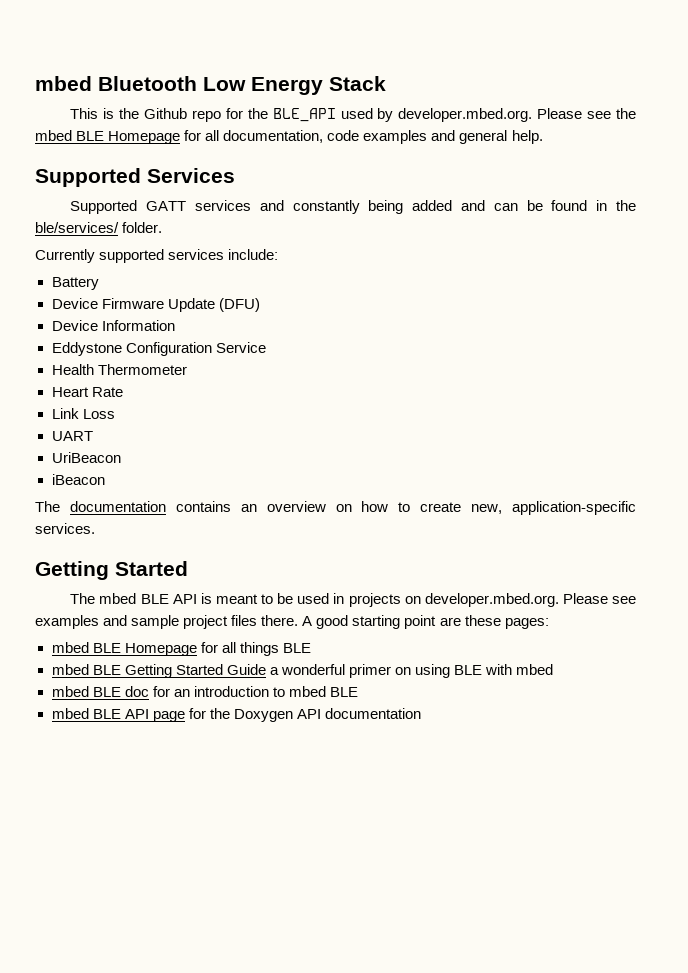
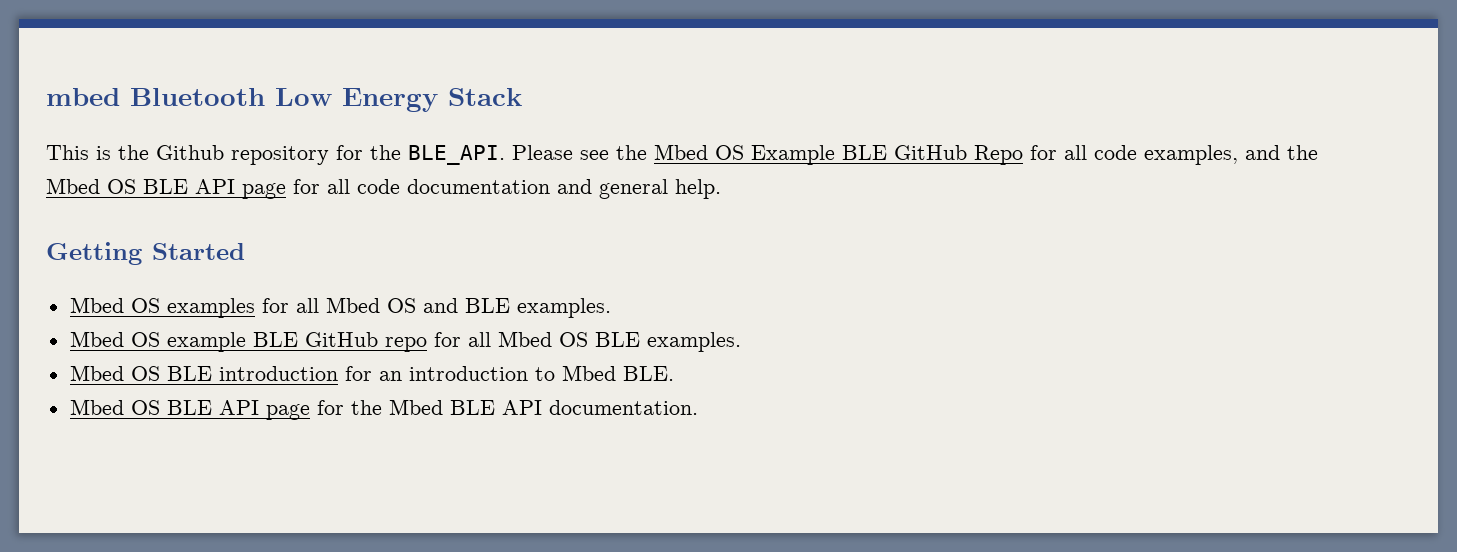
- This is the Github repo for the BLE_API used by developer.mbed.org. Please see the mbed BLE Homepage for all documentation, code examples and general help.
- Supported Services
- Supported GATT services and constantly being added and can be found in the ble/services/ folder.
- Currently supported services include:
- Battery
- Device Firmware Update (DFU)
- Device Information
- Eddystone Configuration Service
- Health Thermometer
- Heart Rate
- Link Loss
- UART
- UriBeacon
- iBeacon
- The documentation contains an overview on how to create new, application-specific services.
+ This is the Github repository for the BLE_API. Please see the Mbed OS Example BLE GitHub Repo for all code examples, and the Mbed OS BLE API page for all code documentation and general help.
  Getting Started
- The mbed BLE API is meant to be used in projects on developer.mbed.org. Please see examples and sample project files there. A good starting point are these pages:
- mbed BLE Homepage for all things BLE
- mbed BLE Getting Started Guide a wonderful primer on using BLE with mbed
- mbed BLE doc for an introduction to mbed BLE
- mbed BLE API page for the Doxygen API documentation
+ Mbed OS examples for all Mbed OS and BLE examples.
+ Mbed OS example BLE GitHub repo for all Mbed OS BLE examples.
+ Mbed OS BLE introduction for an introduction to Mbed BLE.
+ Mbed OS BLE API page for the Mbed BLE API documentation.

